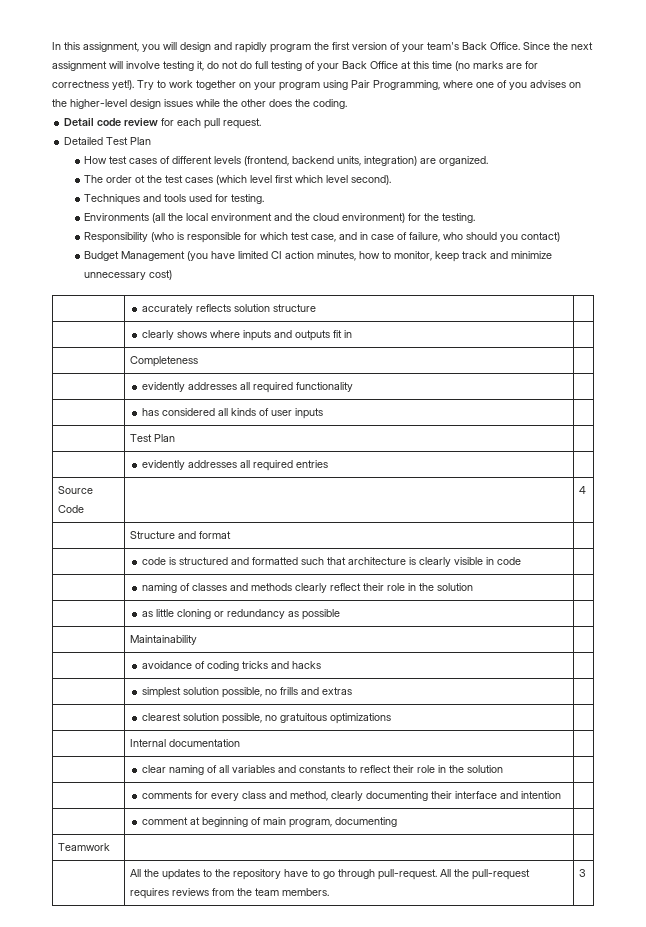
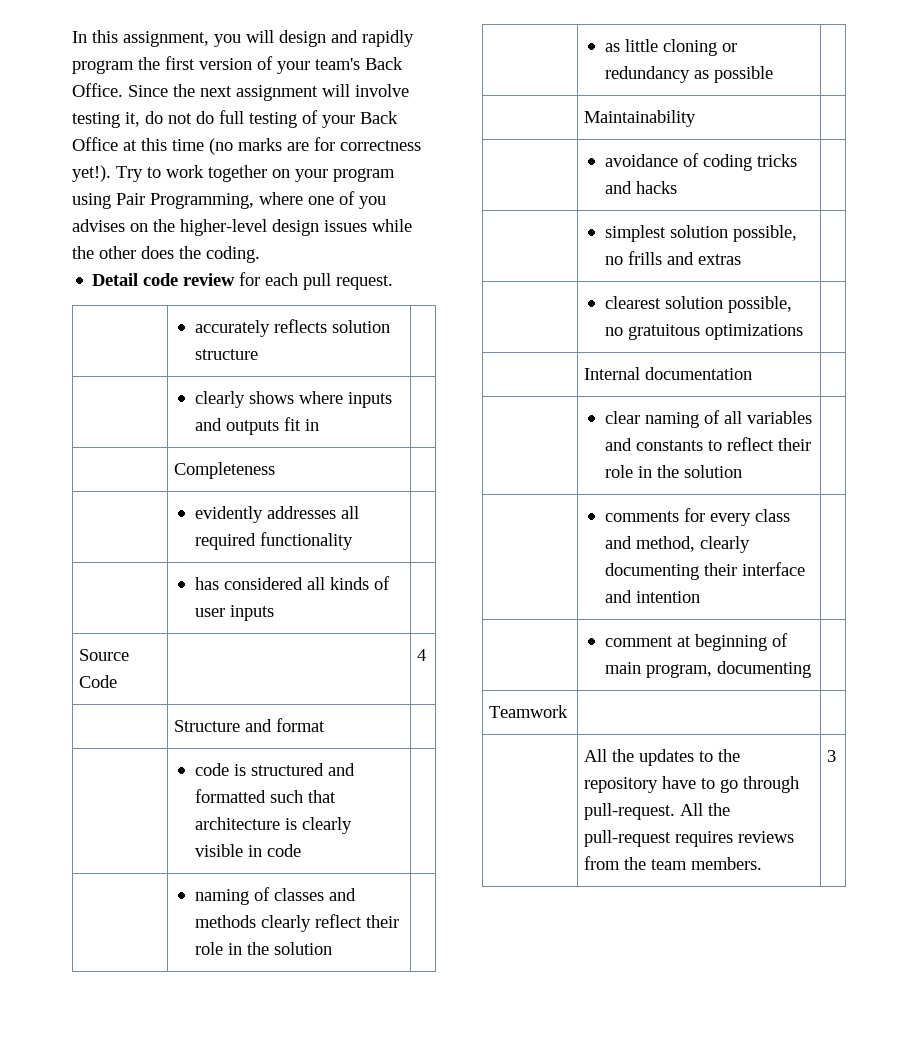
- Detailed Test Plan
- How test cases of different levels (frontend, backend units, integration) are organized.
- The order ot the test cases (which level first which level second).
- Techniques and tools used for testing.
- Environments (all the local environment and the cloud environment) for the testing.
- Responsibility (who is responsible for which test case, and in case of failure, who should you contact)
- Budget Management (you have limited CI action minutes, how to monitor, keep track and minimize unnecessary cost)
- | Test Plan |
- | evidently addresses all required entries |

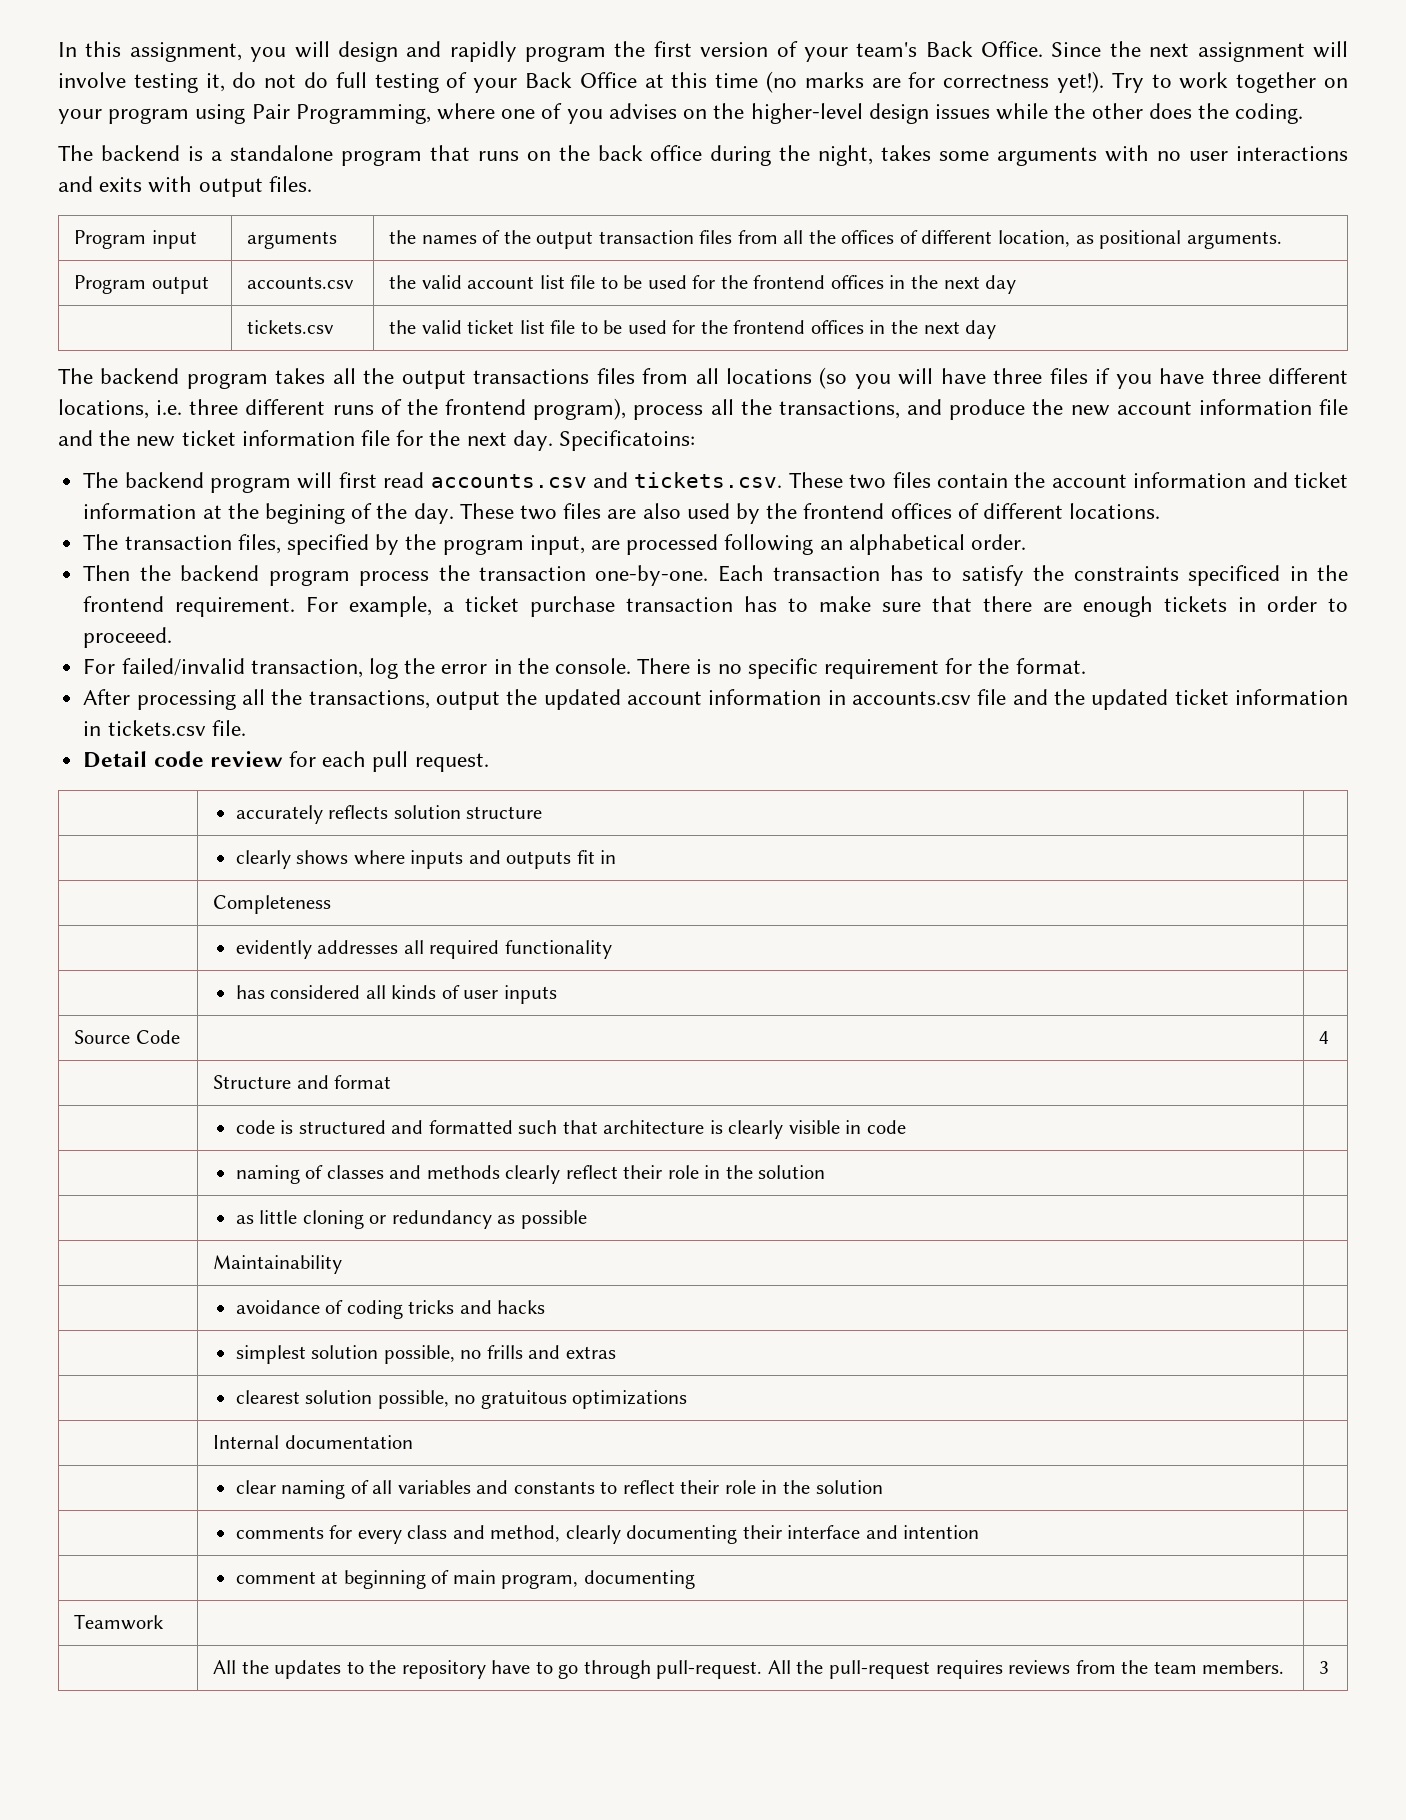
+ The backend is a standalone program that runs on the back office during the night, takes some arguments with no user interactions and exits with output files.
+ Program input | arguments | the names of the output transaction files from all the offices of different location, as positional arguments.
+ Program output | accounts.csv | the valid account list file to be used for the frontend offices in the next day
+ | tickets.csv | the valid ticket list file to be used for the frontend offices in the next day
+ The backend program takes all the output transactions files from all locations (so you will have three files if you have three different locations, i.e. three different runs of the frontend program), process all the transactions, and produce the new account information file and the new ticket information file for the next day. Specificatoins:
+ The backend program will first read accounts.csv and tickets.csv. These two files contain the account information and ticket information at the begining of the day. These two files are also used by the frontend offices of different locations.
+ The transaction files, specified by the program input, are processed following an alphabetical order.
+ Then the backend program process the transaction one-by-one. Each transaction has to satisfy the constraints specificed in the frontend requirement. For example, a ticket purchase transaction has to make sure that there are enough tickets in order to proceeed.
+ For failed/invalid transaction, log the error in the console. There is no specific requirement for the format.
+ After processing all the transactions, output the updated account information in accounts.csv file and the updated ticket information in tickets.csv file.

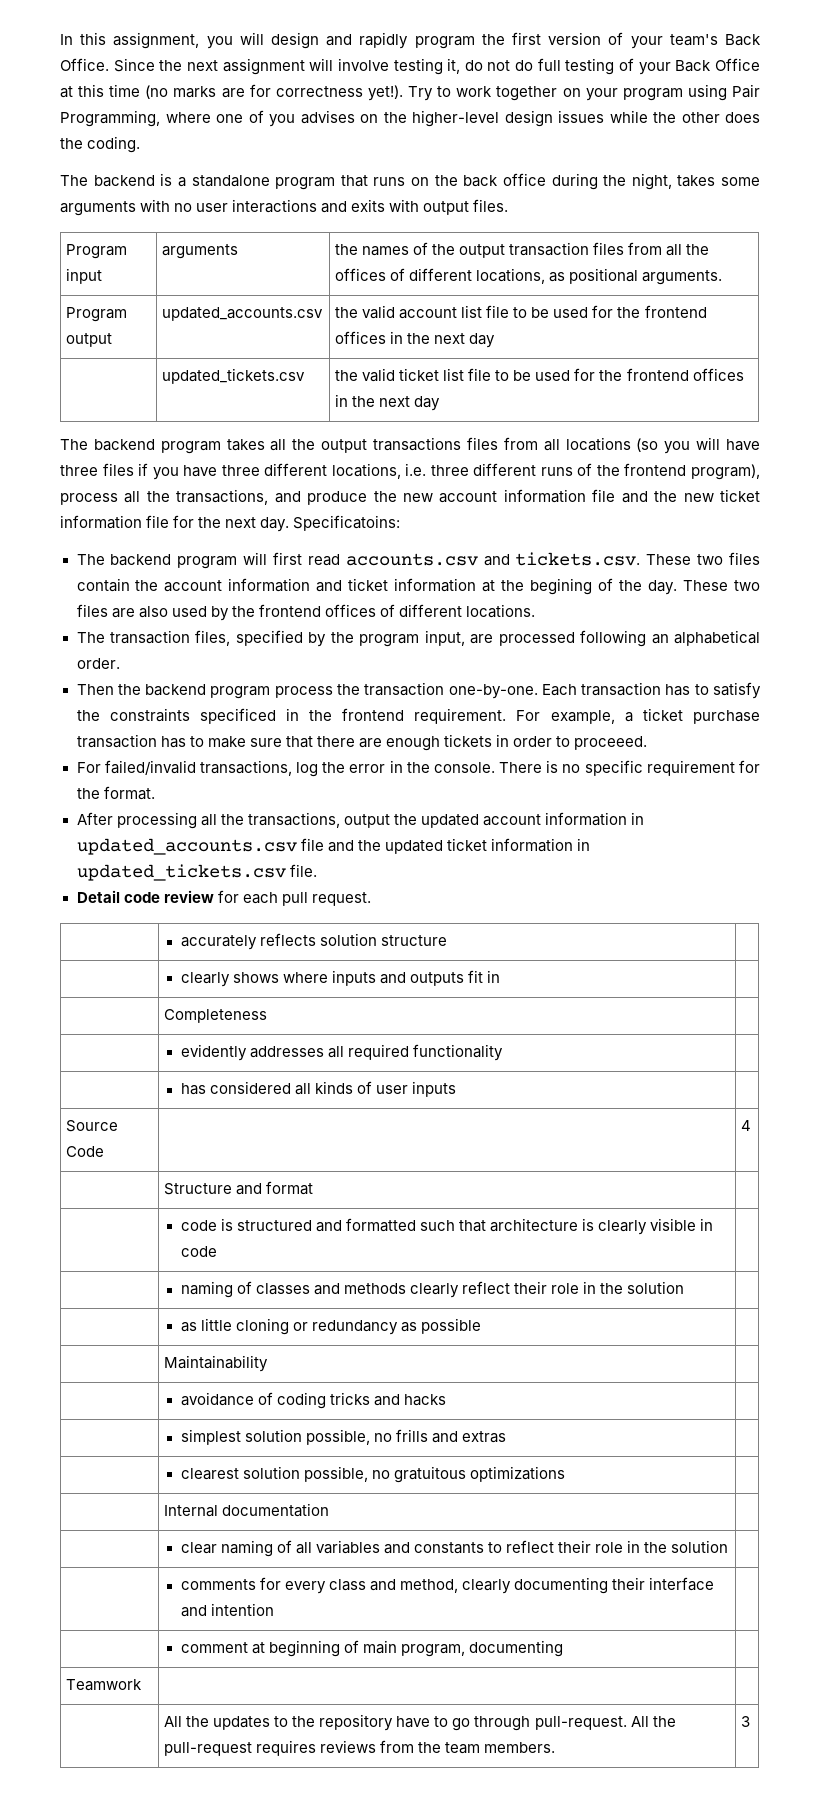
- Program input | arguments | the names of the output transaction files from all the offices of different location, as positional arguments.
+ Program input | arguments | the names of the output transaction files from all the offices of different locations, as positional arguments.
- Program output | accounts.csv | the valid account list file to be used for the frontend offices in the next day
+ Program output | updated_accounts.csv | the valid account list file to be used for the frontend offices in the next day
- | tickets.csv | the valid ticket list file to be used for the frontend offices in the next day
+ | updated_tickets.csv | the valid ticket list file to be used for the frontend offices in the next day
- For failed/invalid transaction, log the error in the console.
+ For failed/invalid transactions, log the error in the console.
- After processing all the transactions, output the updated account information in accounts.csv file and the updated ticket information in tickets.csv file.
+ After processing all the transactions, output the updated account information in updated_accounts.csv file and the updated ticket information in updated_tickets.csv file.

